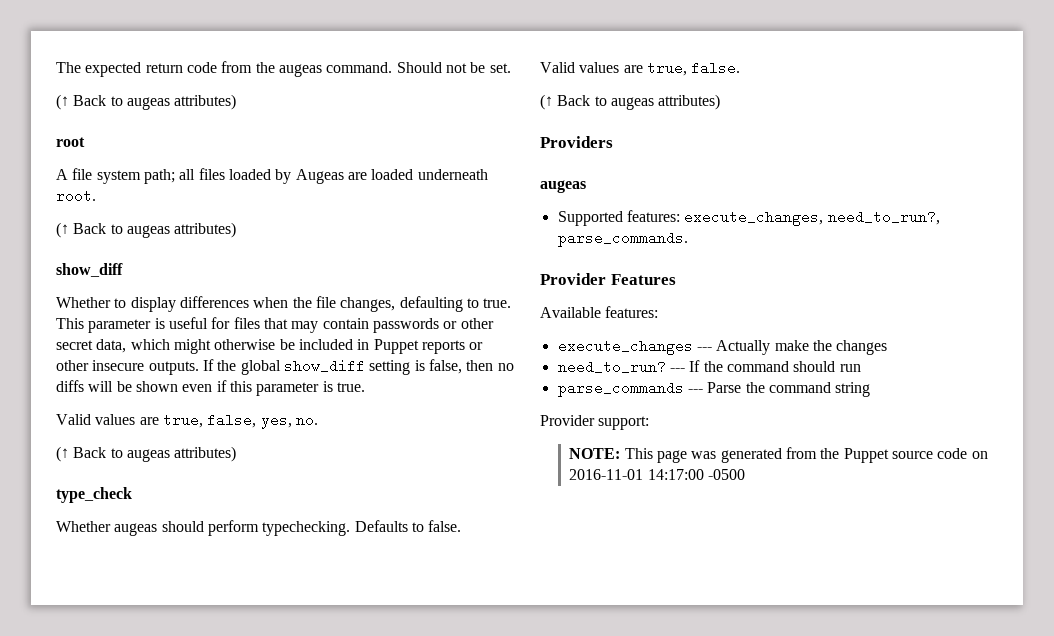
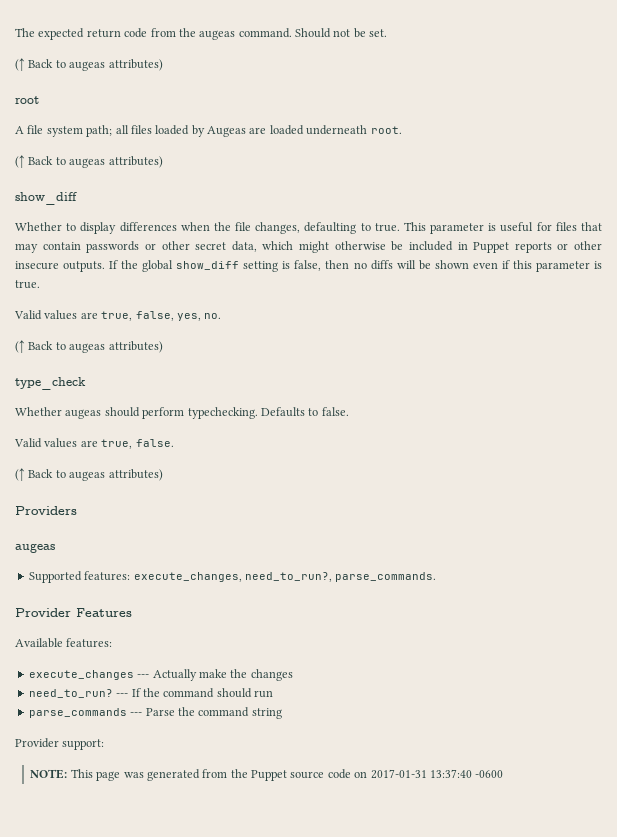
- NOTE: This page was generated from the Puppet source code on 2016-11-01 14:17:00 -0500
+ NOTE: This page was generated from the Puppet source code on 2017-01-31 13:37:40 -0600

